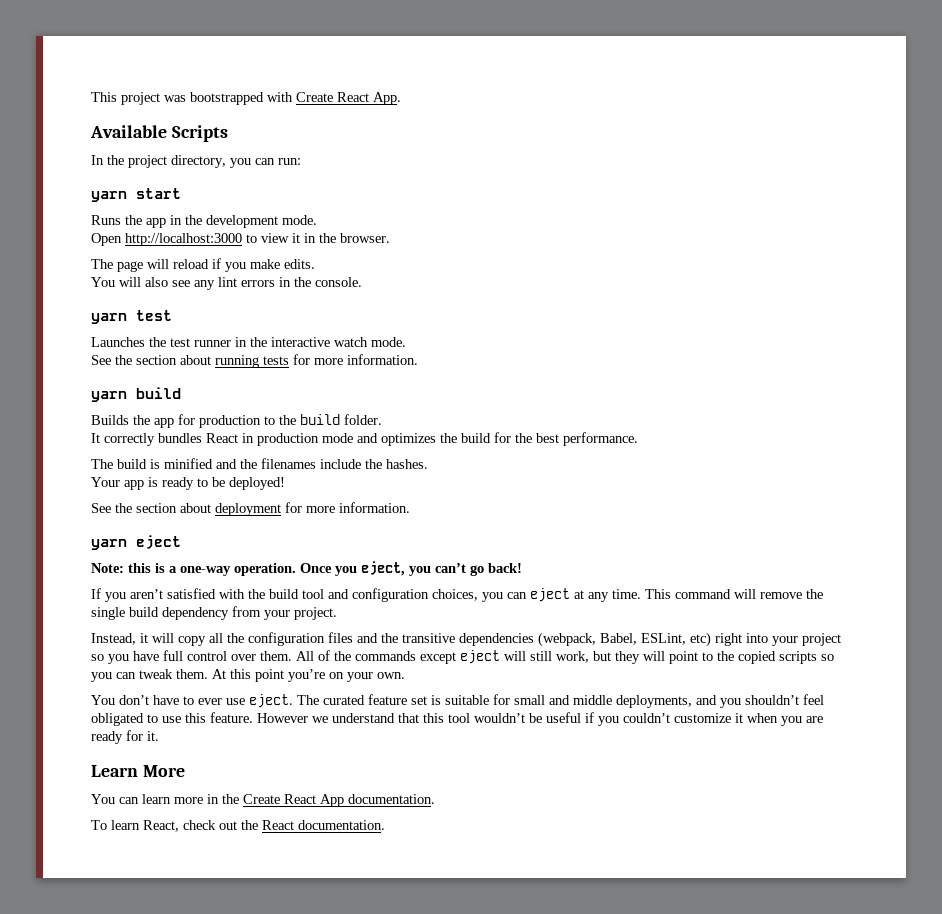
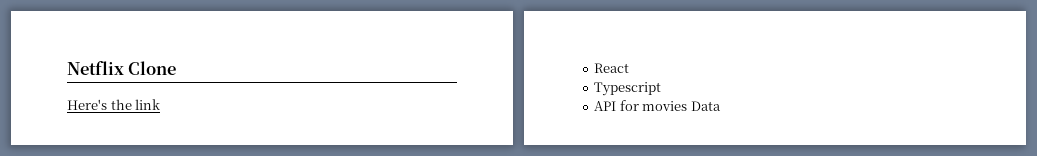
- This project was bootstrapped with Create React App.
- Available Scripts
- In the project directory, you can run:
- yarn start
- Runs the app in the development mode.
- Open http://localhost:3000 to view it in the browser.
- The page will reload if you make edits.
- You will also see any lint errors in the console.
- yarn test
- Launches the test runner in the interactive watch mode.
- See the section about running tests for more information.
- yarn build
- Builds the app for production to the build folder.
- It correctly bundles React in production mode and optimizes the build for the best performance.
- The build is minified and the filenames include the hashes.
- Your app is ready to be deployed!
- See the section about deployment for more information.
- yarn eject
- Note: this is a one-way operation. Once you eject, you can’t go back!
- If you aren’t satisfied with the build tool and configuration choices, you can eject at any time. This command will remove the single build dependency from your project.
- Instead, it will copy all the configuration files and the transitive dependencies (webpack, Babel, ESLint, etc) right into your project so you have full control over them. All of the commands except eject will still work, but they will point to the copied scripts so you can tweak them. At this point you’re on your own.
- You don’t have to ever use eject. The curated feature set is suitable for small and middle deployments, and you shouldn’t feel obligated to use this feature. However we understand that this tool wouldn’t be useful if you couldn’t customize it when you are ready for it.
- Learn More
- You can learn more in the Create React App documentation.
- To learn React, check out the React documentation.
+ Netflix Clone
+ Here's the link
+ React
+ Typescript
+ API for movies Data

